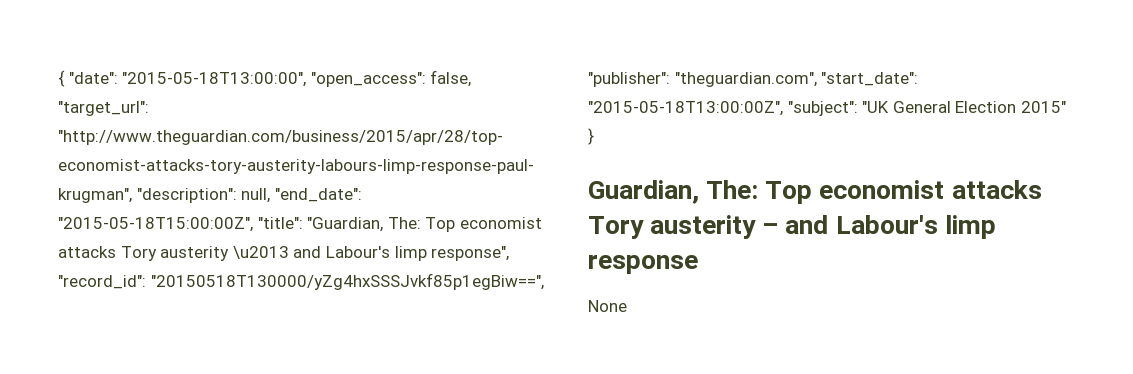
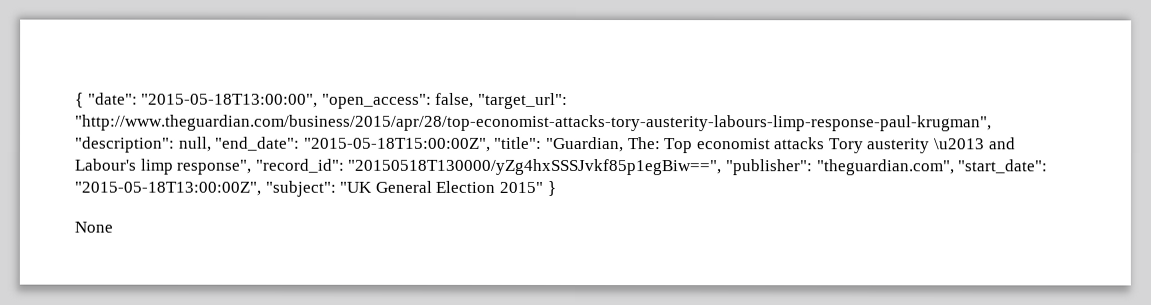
- Guardian, The: Top economist attacks Tory austerity – and Labour's limp response

